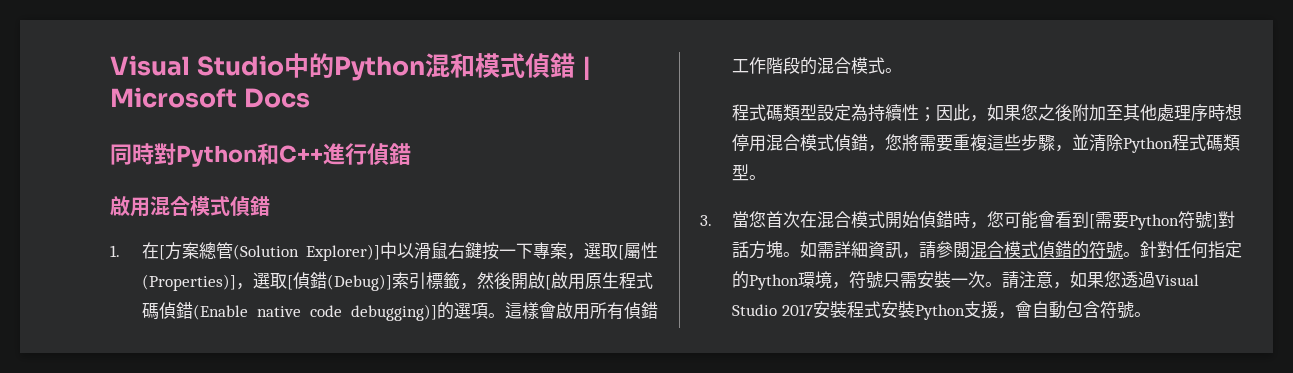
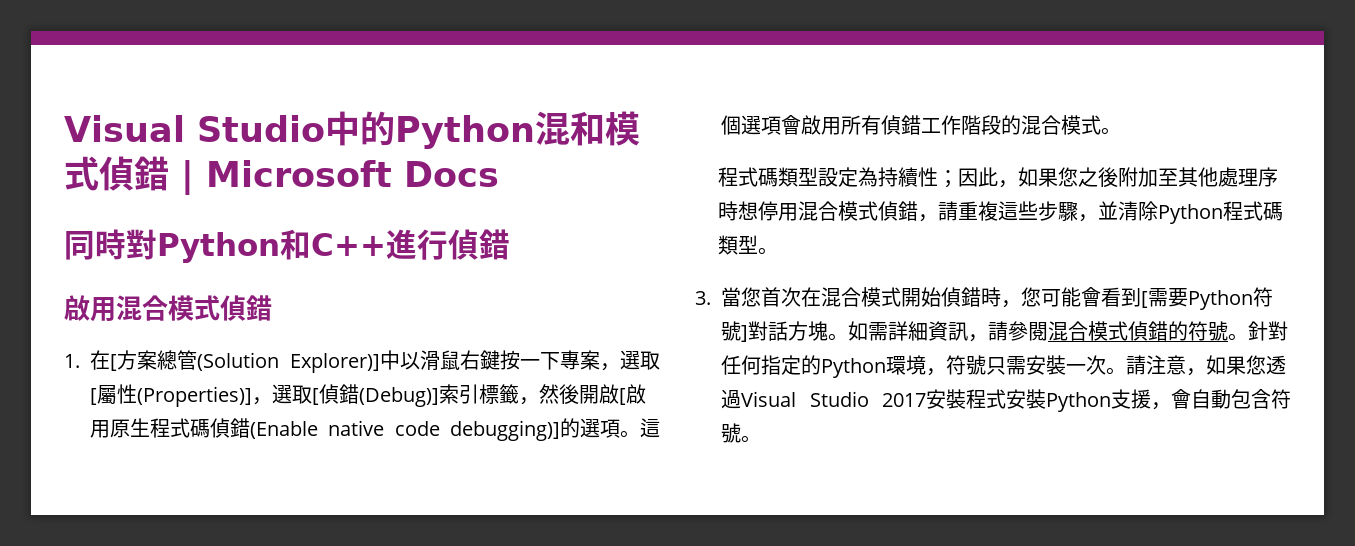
- 這樣會啟用所有偵錯工作階段的混合模式。
+ 這個選項會啟用所有偵錯工作階段的混合模式。
- 程式碼類型設定為持續性；因此，如果您之後附加至其他處理序時想停用混合模式偵錯，您將需要重複這些步驟，並清除Python程式碼類型。
+ 程式碼類型設定為持續性；因此，如果您之後附加至其他處理序時想停用混合模式偵錯，請重複這些步驟，並清除Python程式碼類型。

